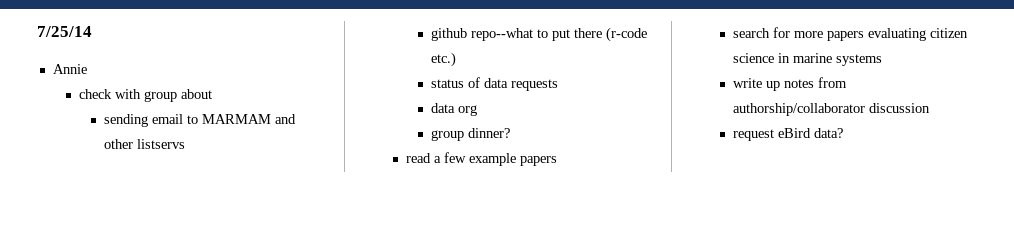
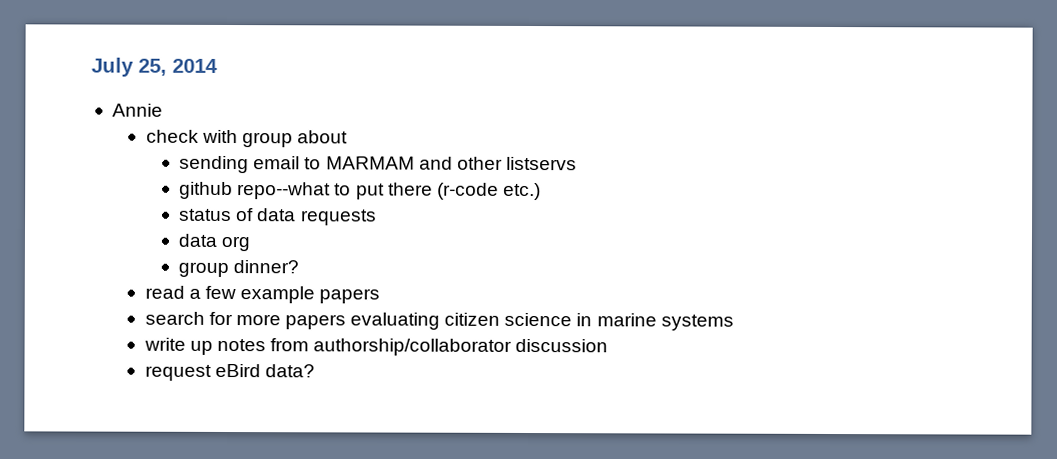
- 7/25/14
+ July 25, 2014

